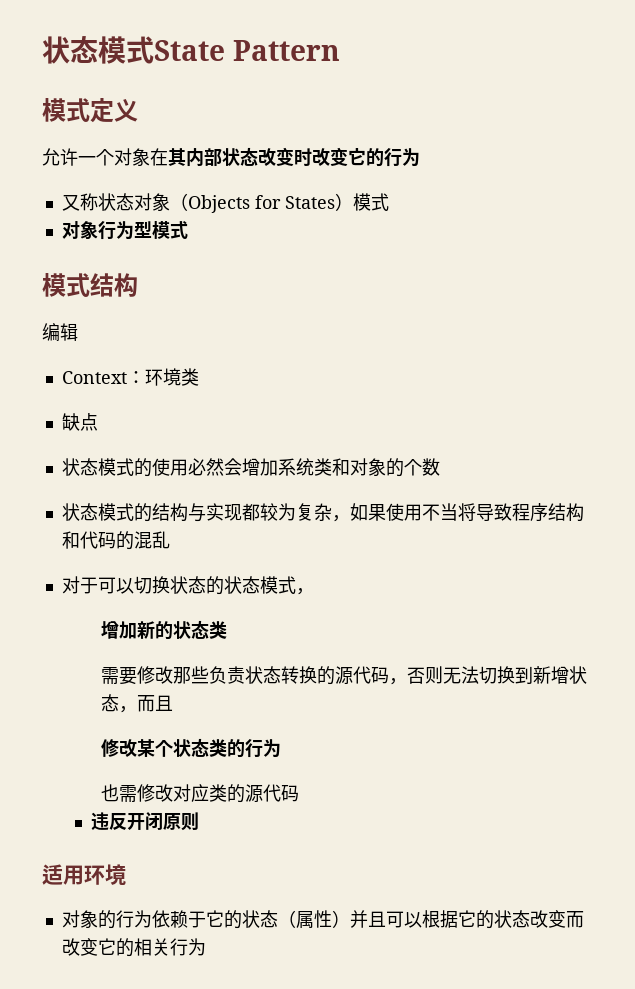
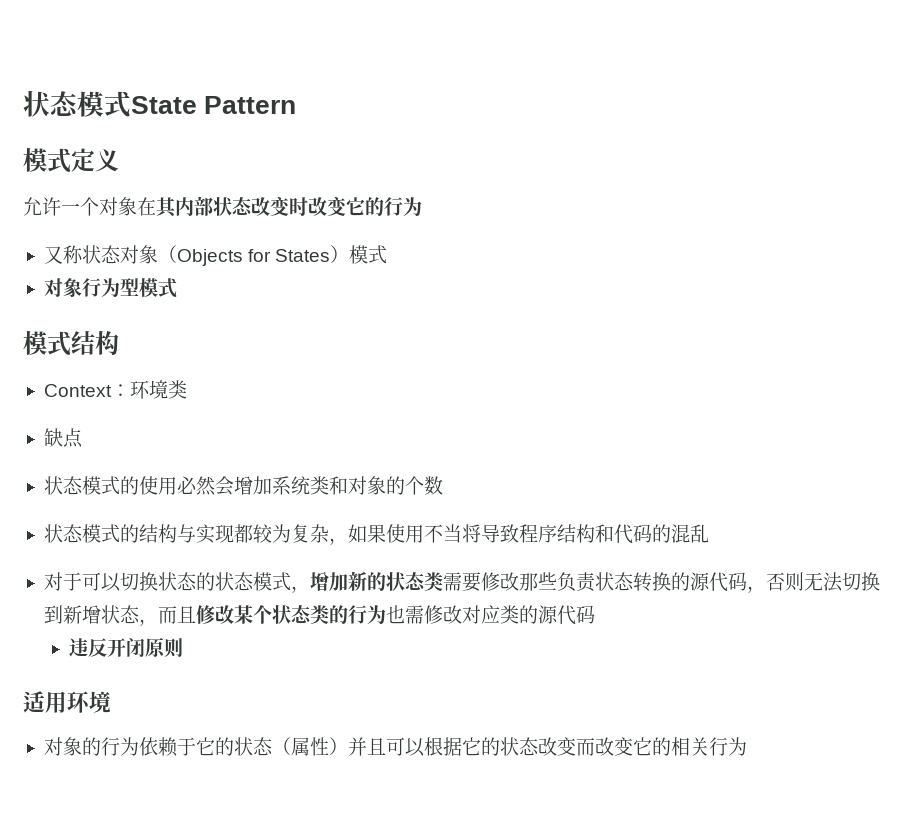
- 编辑
- 对于可以切换状态的状态模式，
- 增加新的状态类
- 需要修改那些负责状态转换的源代码，否则无法切换到新增状态，而且
- 修改某个状态类的行为
- 也需修改对应类的源代码
+ 对于可以切换状态的状态模式，增加新的状态类需要修改那些负责状态转换的源代码，否则无法切换到新增状态，而且修改某个状态类的行为也需修改对应类的源代码

